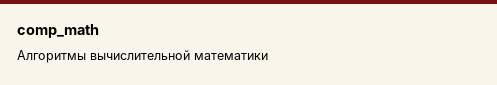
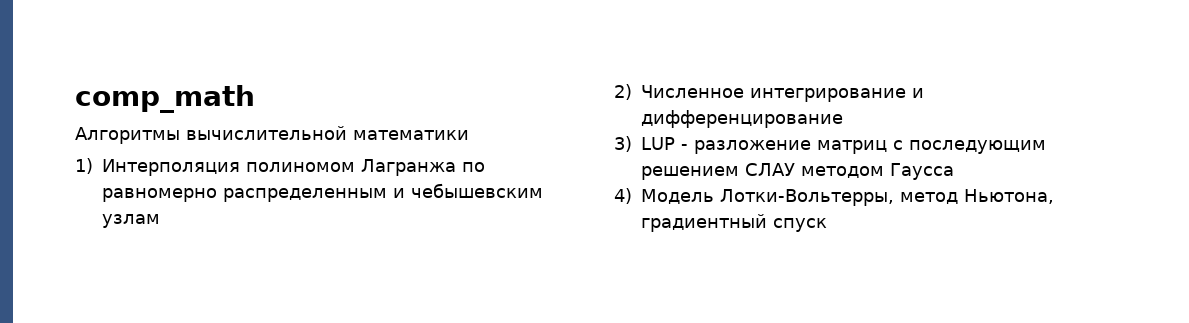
+ 1) Интерполяция полиномом Лагранжа по равномерно распределенным и чебышевским узлам
+ 2) Численное интегрирование и дифференцирование
+ 3) LUP - разложение матриц с последующим решением СЛАУ методом Гаусса
+ 4) Модель Лотки-Вольтерры, метод Ньютона, градиентный спуск

